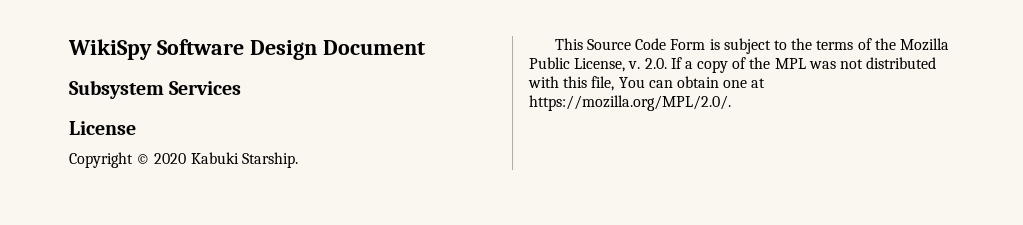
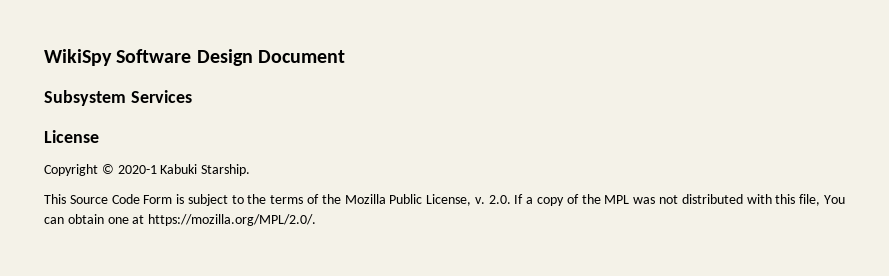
- Copyright © 2020 Kabuki Starship.
+ Copyright © 2020-1 Kabuki Starship.

